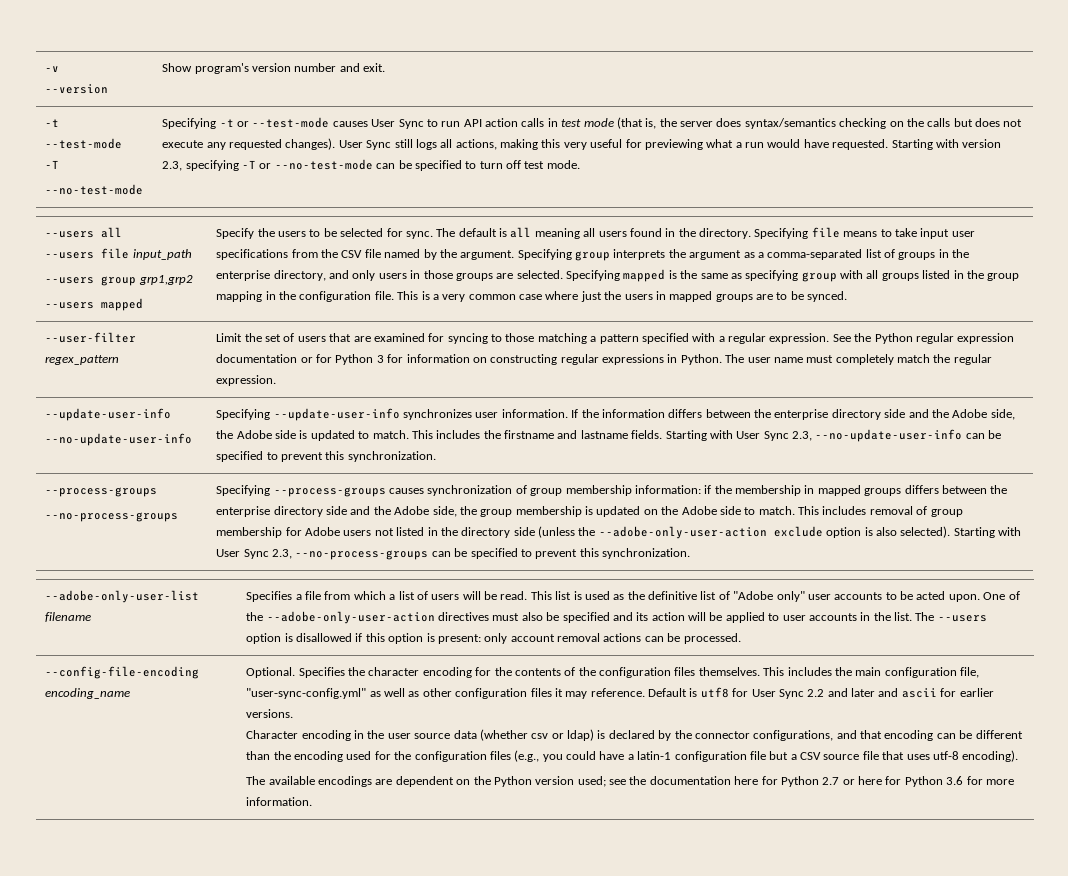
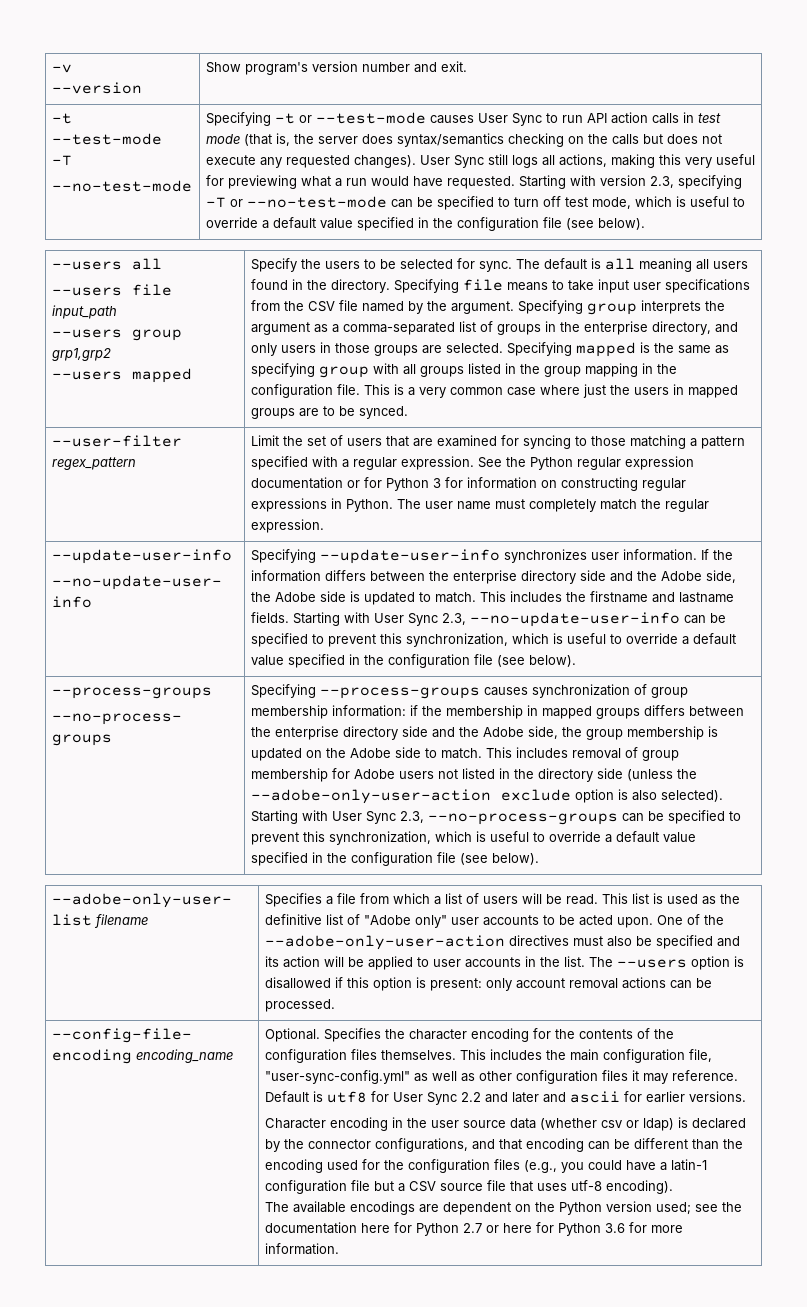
- Starting with version 2.3, specifying -T or --no-test-mode can be specified to turn off test mode.
+ Starting with version 2.3, specifying -T or --no-test-mode can be specified to turn off test mode, which is useful to override a default value specified in the configuration file (see below).
- Starting with User Sync 2.3, --no-update-user-info can be specified to prevent this synchronization.
+ Starting with User Sync 2.3, --no-update-user-info can be specified to prevent this synchronization, which is useful to override a default value specified in the configuration file (see below).
- Starting with User Sync 2.3, --no-process-groups can be specified to prevent this synchronization.
+ Starting with User Sync 2.3, --no-process-groups can be specified to prevent this synchronization, which is useful to override a default value specified in the configuration file (see below).

